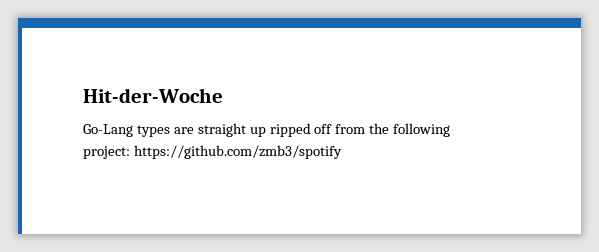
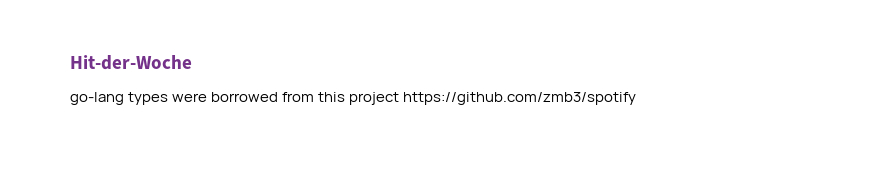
- Go-Lang types are straight up ripped off from the following project: https://github.com/zmb3/spotify
+ go-lang types were borrowed from this project https://github.com/zmb3/spotify

